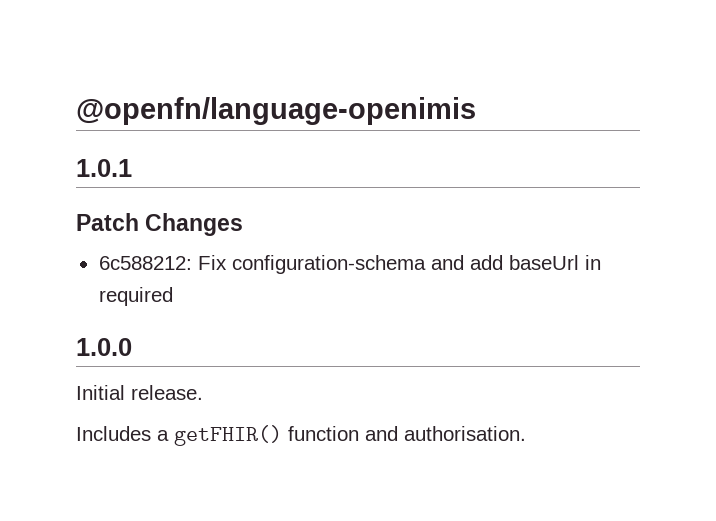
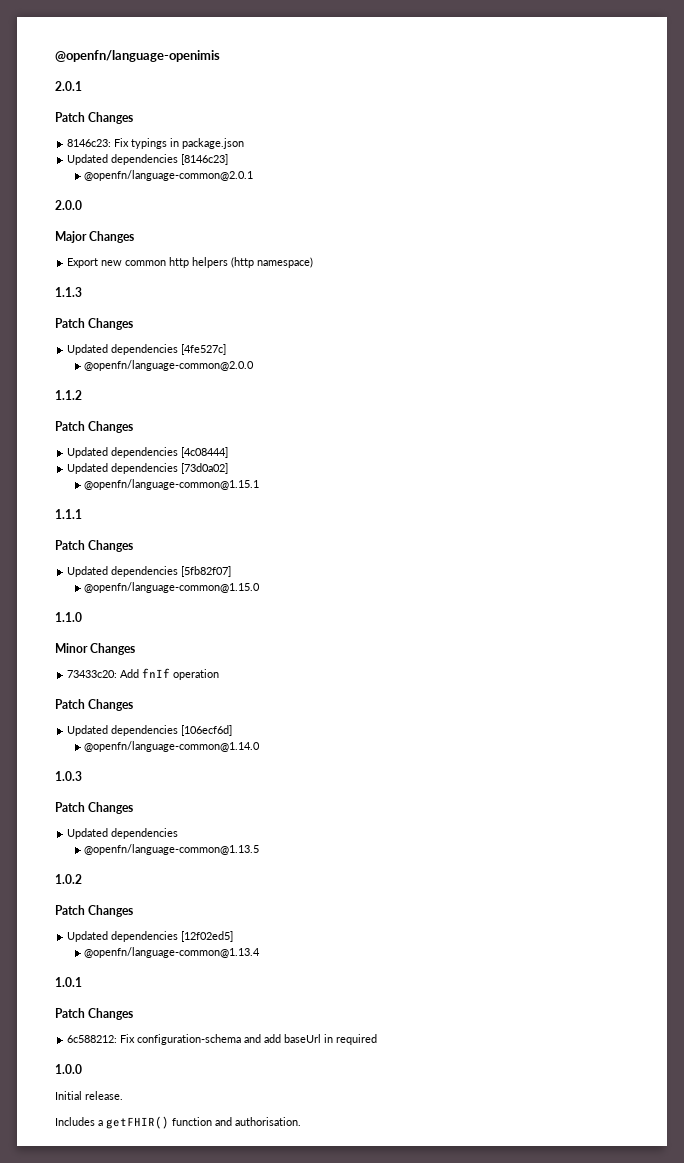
+ 2.0.1
+ Patch Changes
+ 8146c23: Fix typings in package.json
+ Updated dependencies [8146c23]
+ @openfn/language-common@2.0.1
+ 2.0.0
+ Major Changes
+ Export new common http helpers (http namespace)
+ 1.1.3
+ Patch Changes
+ Updated dependencies [4fe527c]
+ @openfn/language-common@2.0.0
+ 1.1.2
+ Patch Changes
+ Updated dependencies [4c08444]
+ Updated dependencies [73d0a02]
+ @openfn/language-common@1.15.1
+ 1.1.1
+ Patch Changes
+ Updated dependencies [5fb82f07]
+ @openfn/language-common@1.15.0
+ 1.1.0
+ Minor Changes
+ 73433c20: Add fnIf operation
+ Patch Changes
+ Updated dependencies [106ecf6d]
+ @openfn/language-common@1.14.0
+ 1.0.3
+ Patch Changes
+ Updated dependencies
+ @openfn/language-common@1.13.5
+ 1.0.2
+ Patch Changes
+ Updated dependencies [12f02ed5]
+ @openfn/language-common@1.13.4

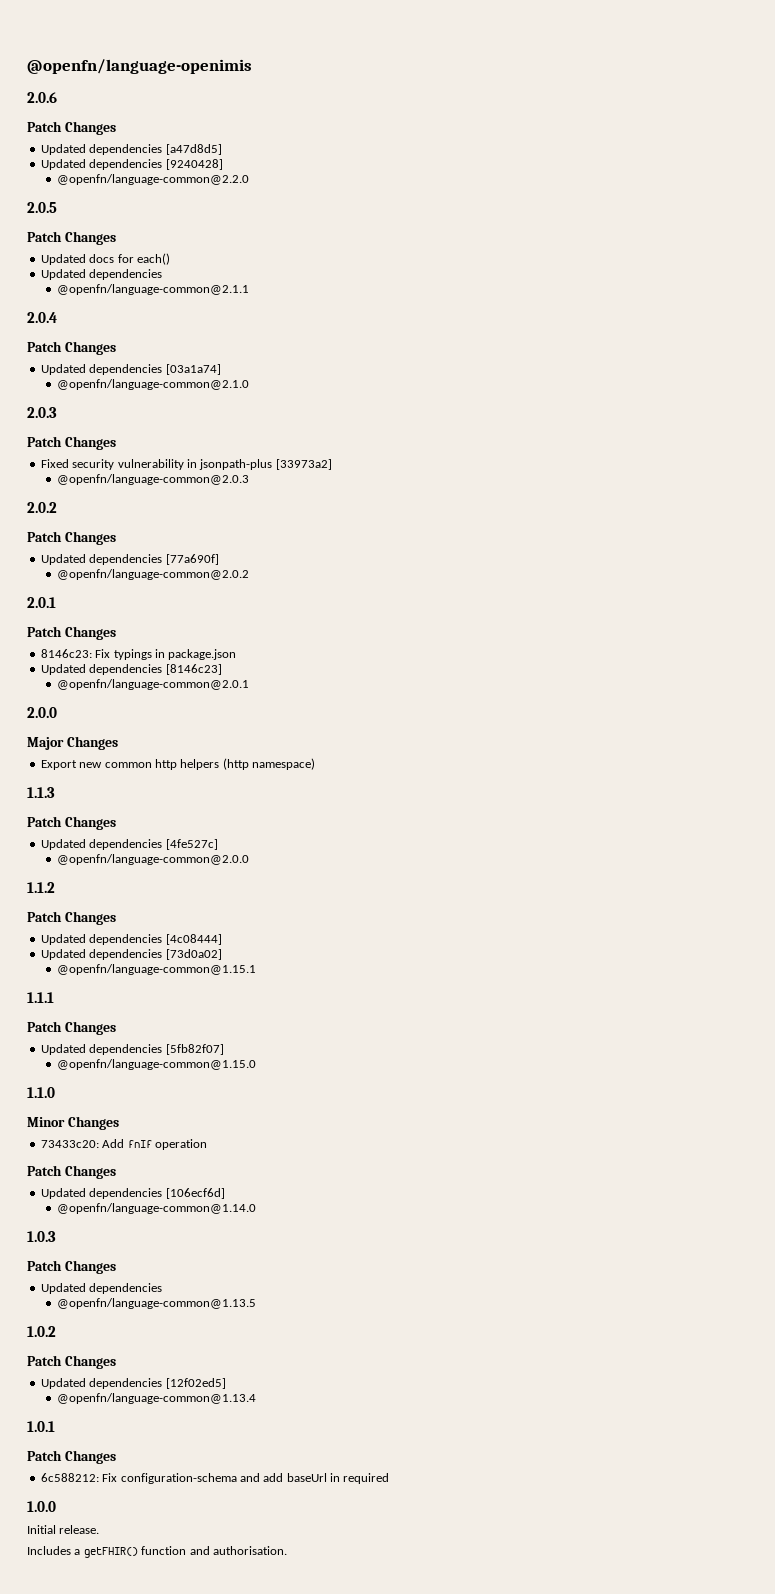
+ 2.0.6
+ Patch Changes
+ Updated dependencies [a47d8d5]
+ Updated dependencies [9240428]
+ @openfn/language-common@2.2.0
+ 2.0.5
+ Patch Changes
+ Updated docs for each()
+ Updated dependencies
+ @openfn/language-common@2.1.1
+ 2.0.4
+ Patch Changes
+ Updated dependencies [03a1a74]
+ @openfn/language-common@2.1.0
+ 2.0.3
+ Patch Changes
+ Fixed security vulnerability in jsonpath-plus [33973a2]
+ @openfn/language-common@2.0.3
+ 2.0.2
+ Patch Changes
+ Updated dependencies [77a690f]
+ @openfn/language-common@2.0.2

